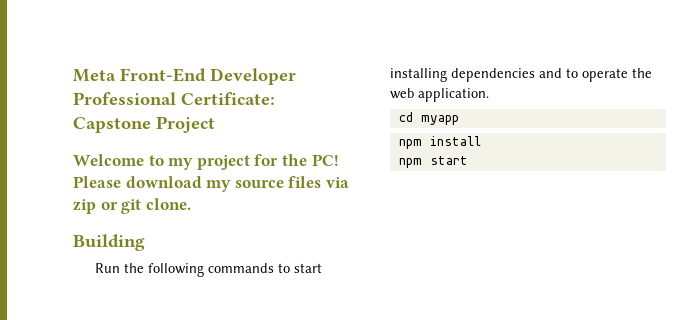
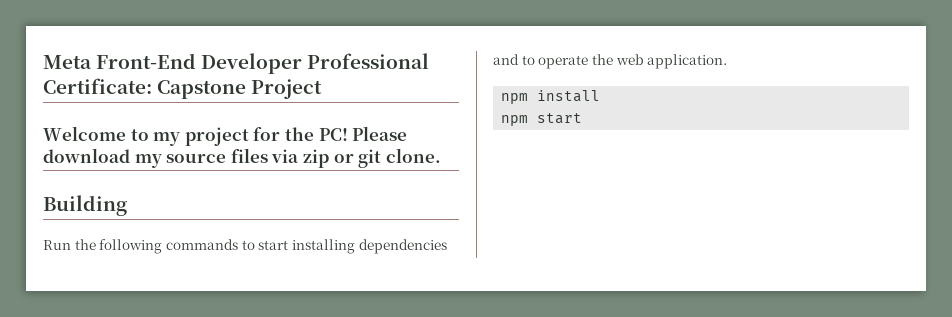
- cd myapp

